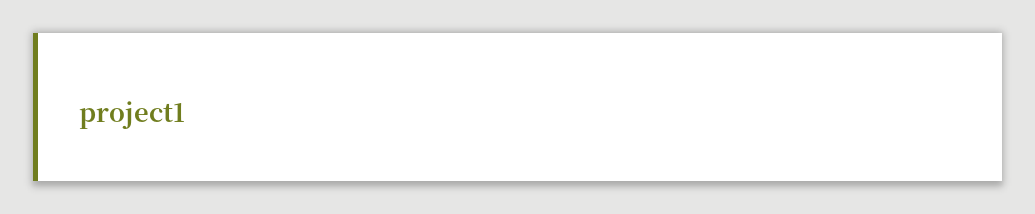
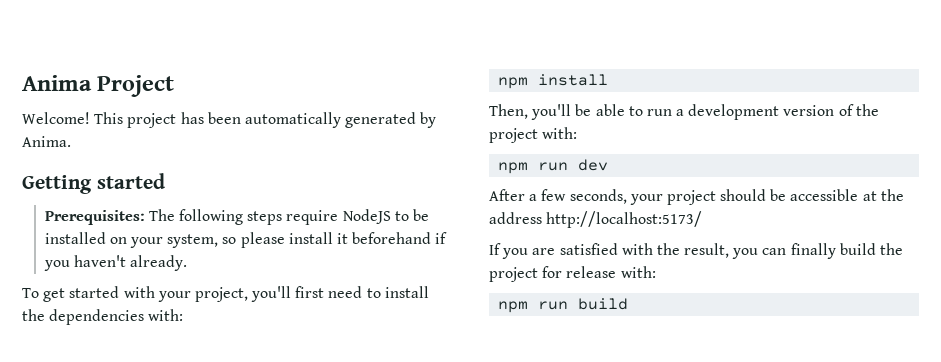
- project1
+ Anima Project
+ Welcome! This project has been automatically generated by Anima.
+ Getting started
+ Prerequisites: The following steps require NodeJS to be installed on your system, so please install it beforehand if you haven't already.
+ To get started with your project, you'll first need to install the dependencies with:
+ npm install
+ Then, you'll be able to run a development version of the project with:
+ npm run dev
+ After a few seconds, your project should be accessible at the address http://localhost:5173/
+ If you are satisfied with the result, you can finally build the project for release with:
+ npm run build

